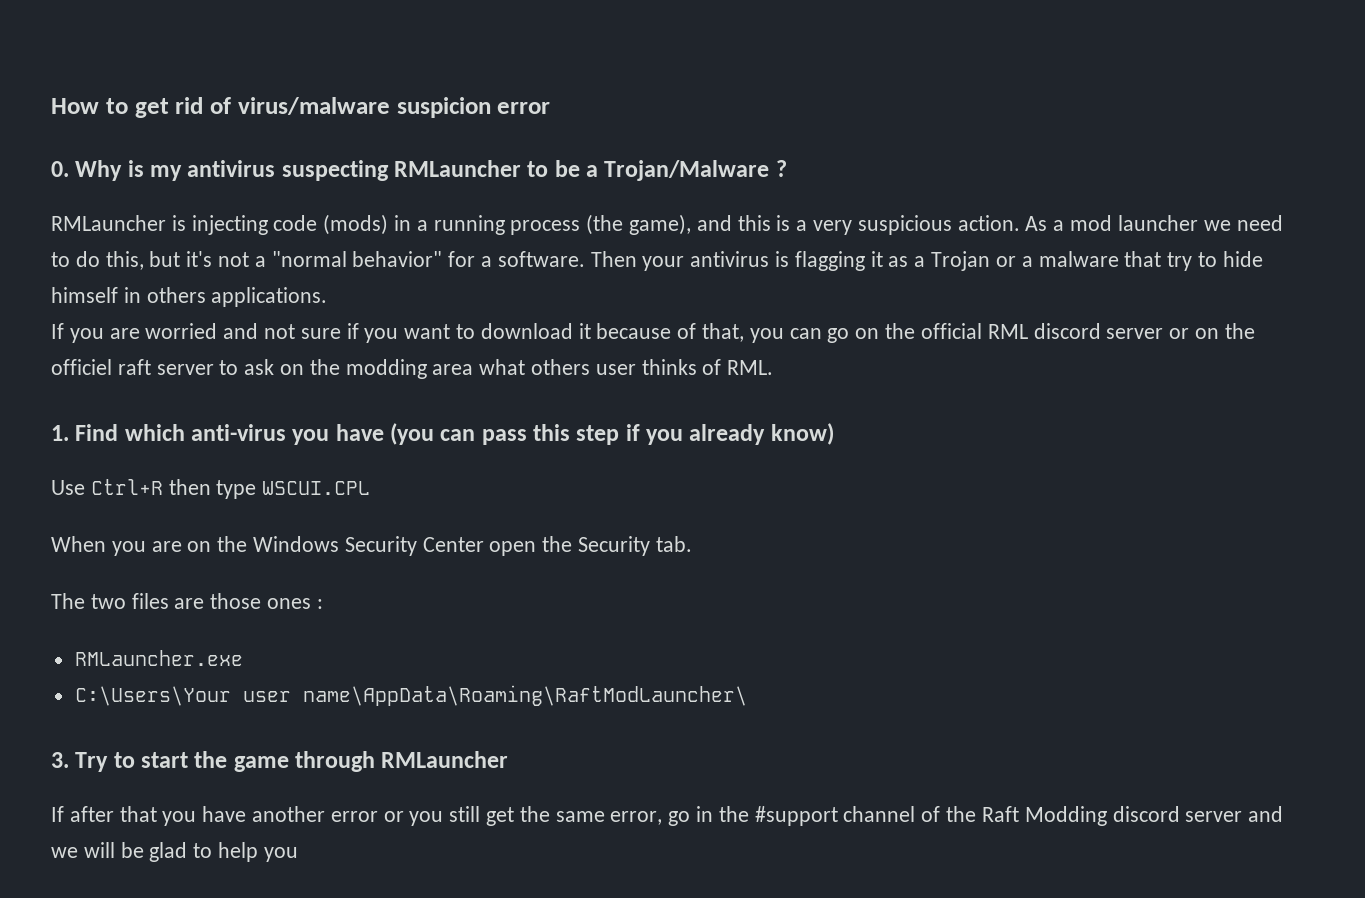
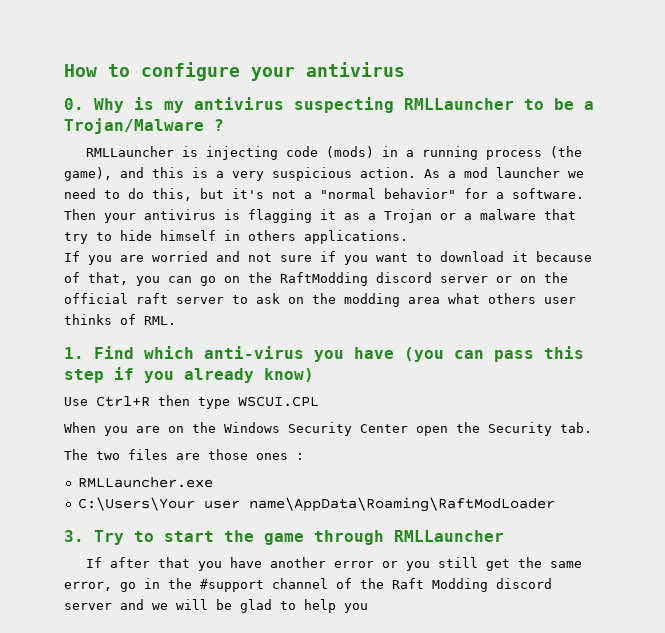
- How to get rid of virus/malware suspicion error
+ How to configure your antivirus
- 0. Why is my antivirus suspecting RMLauncher to be a Trojan/Malware ?
+ 0. Why is my antivirus suspecting RMLLauncher to be a Trojan/Malware ?
- RMLauncher is injecting code (mods) in a running process (the game), and this is a very suspicious action.
+ RMLLauncher is injecting code (mods) in a running process (the game), and this is a very suspicious action.
- If you are worried and not sure if you want to download it because of that, you can go on the official RML discord server or on the officiel raft server to ask on the modding area what others user thinks of RML.
+ If you are worried and not sure if you want to download it because of that, you can go on the RaftModding discord server or on the official raft server to ask on the modding area what others user thinks of RML.
- RMLauncher.exe
+ RMLLauncher.exe
- C:\Users\Your user name\AppData\Roaming\RaftModLauncher\
+ C:\Users\Your user name\AppData\Roaming\RaftModLoader
- 3. Try to start the game through RMLauncher
+ 3. Try to start the game through RMLLauncher

